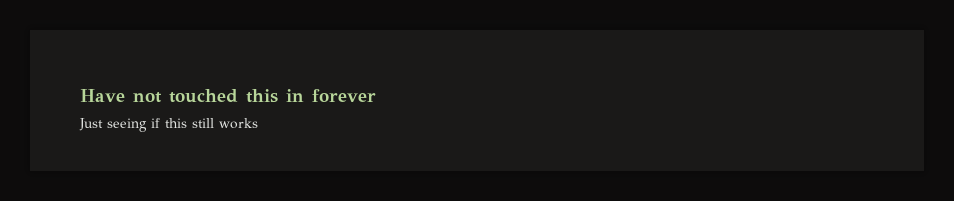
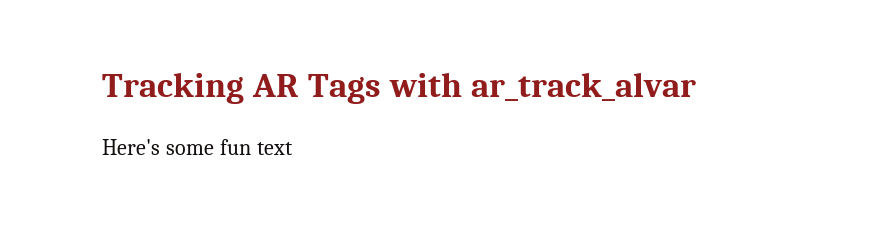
- Have not touched this in forever
- Just seeing if this still works
+ Tracking AR Tags with ar_track_alvar
+ Here's some fun text

